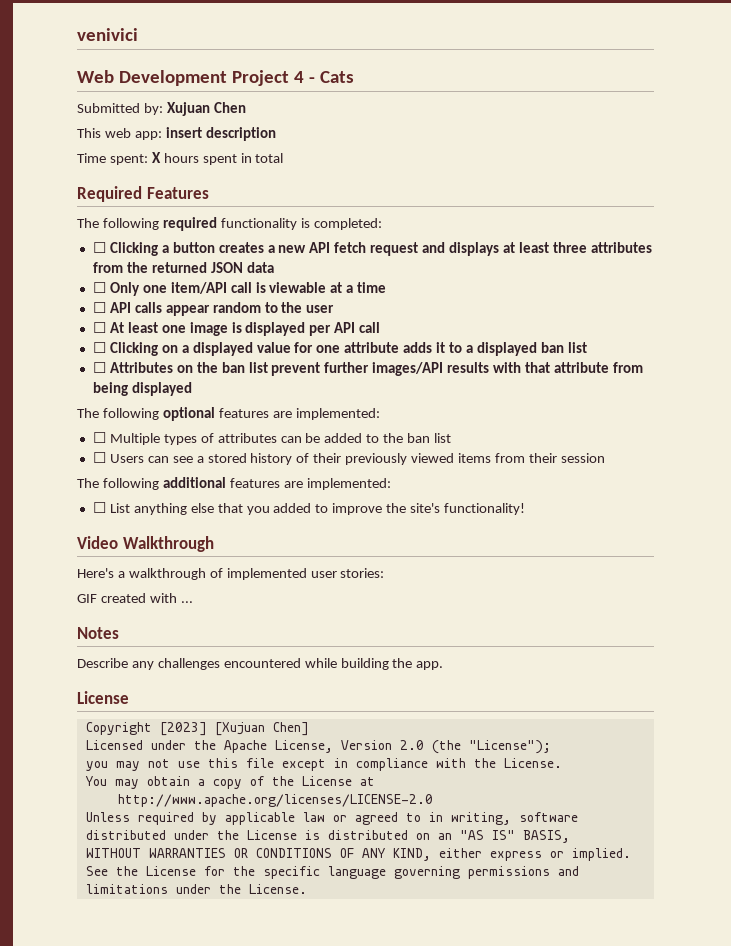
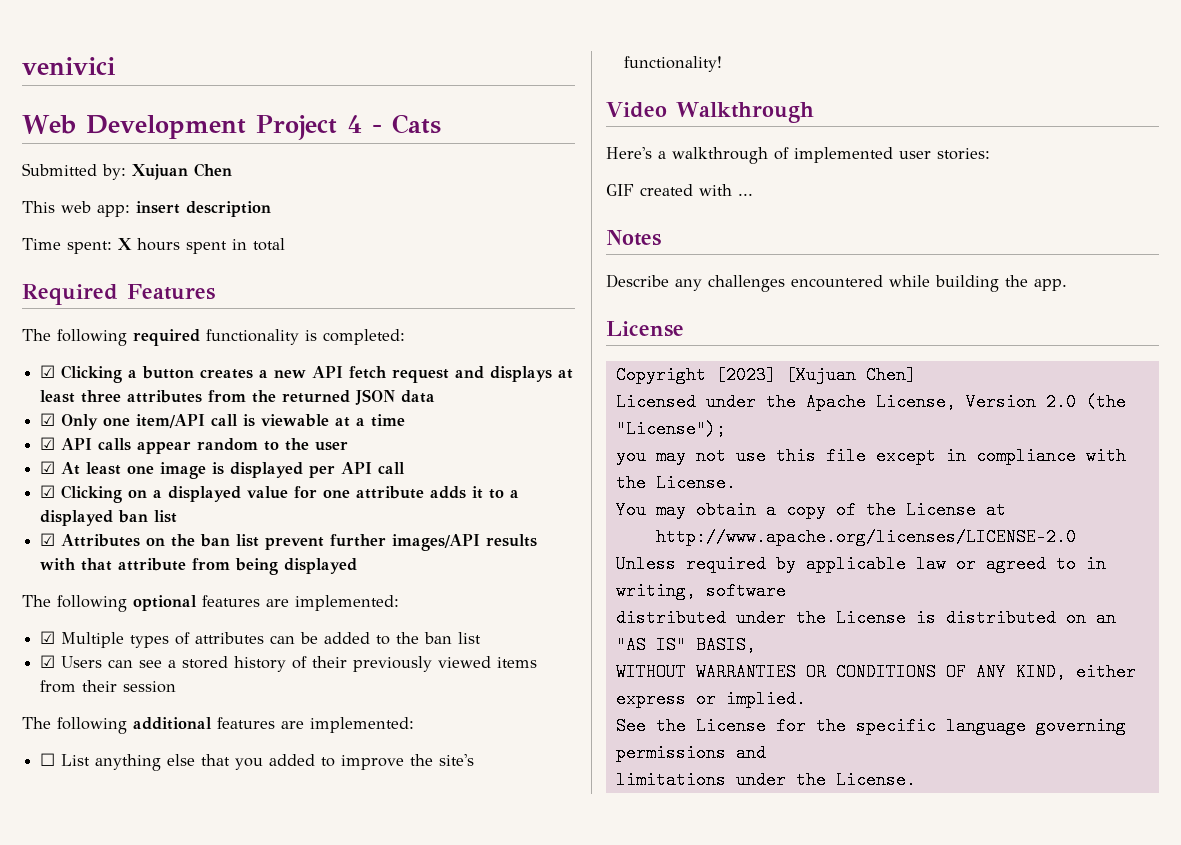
- ☐ Clicking a button creates a new API fetch request and displays at least three attributes from the returned JSON data
+ ☑ Clicking a button creates a new API fetch request and displays at least three attributes from the returned JSON data
- ☐ Only one item/API call is viewable at a time
+ ☑ Only one item/API call is viewable at a time
- ☐ API calls appear random to the user
+ ☑ API calls appear random to the user
- ☐ At least one image is displayed per API call
+ ☑ At least one image is displayed per API call
- ☐ Clicking on a displayed value for one attribute adds it to a displayed ban list
+ ☑ Clicking on a displayed value for one attribute adds it to a displayed ban list
- ☐ Attributes on the ban list prevent further images/API results with that attribute from being displayed
+ ☑ Attributes on the ban list prevent further images/API results with that attribute from being displayed
- ☐ Multiple types of attributes can be added to the ban list
+ ☑ Multiple types of attributes can be added to the ban list
- ☐ Users can see a stored history of their previously viewed items from their session
+ ☑ Users can see a stored history of their previously viewed items from their session

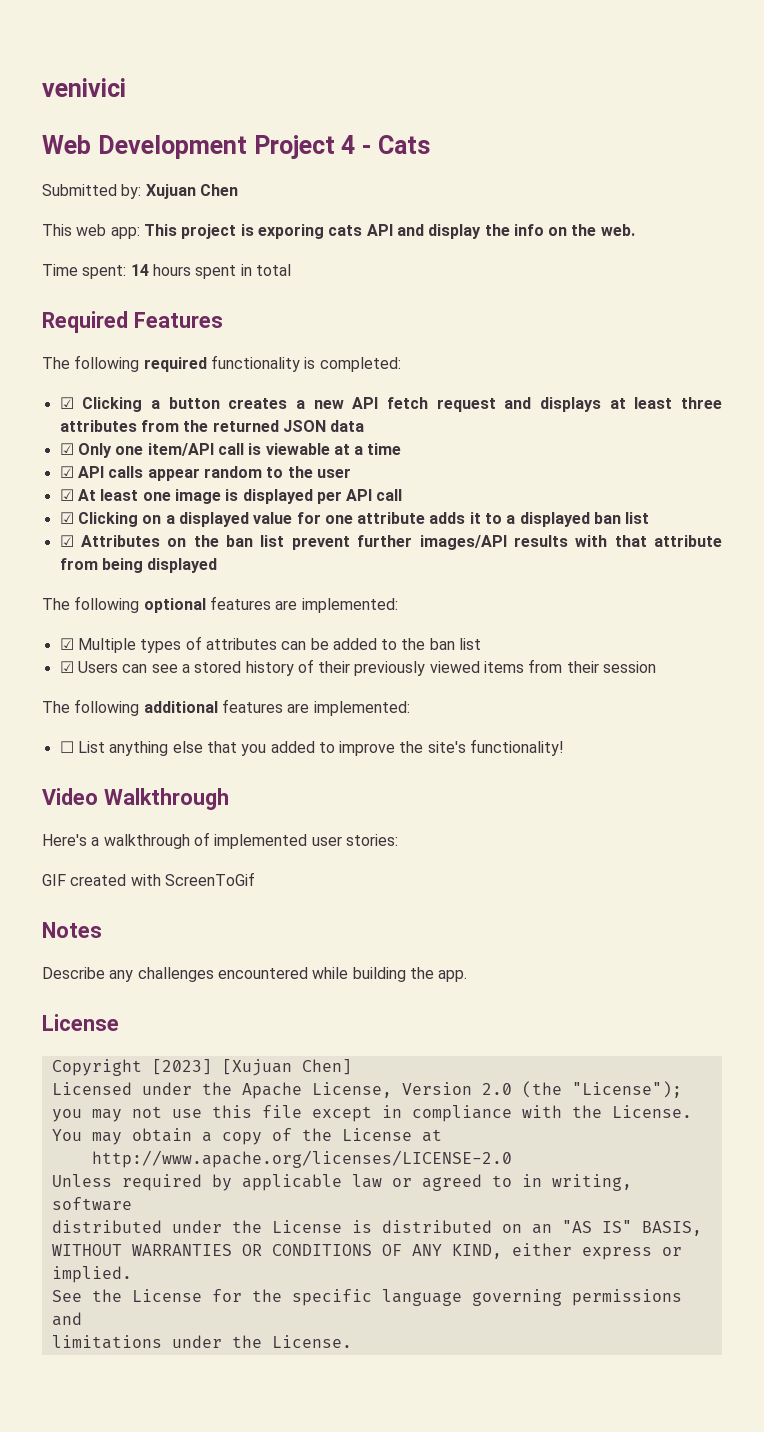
- This web app: insert description
+ This web app: This project is exporing cats API and display the info on the web.
- Time spent: X hours spent in total
+ Time spent: 14 hours spent in total
- GIF created with ...
+ GIF created with ScreenToGif

